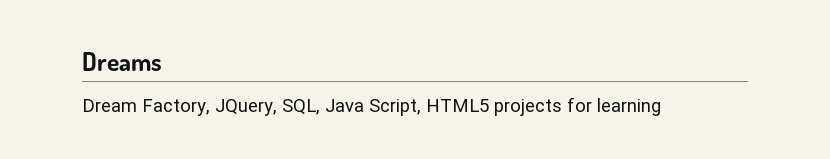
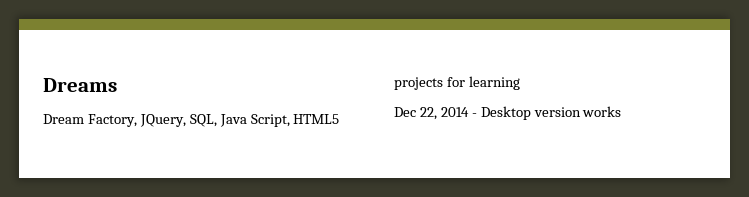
+ Dec 22, 2014 - Desktop version works

